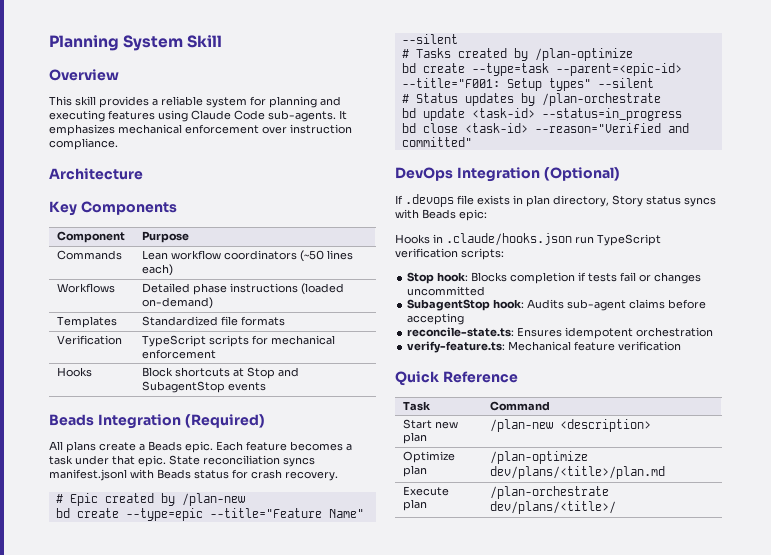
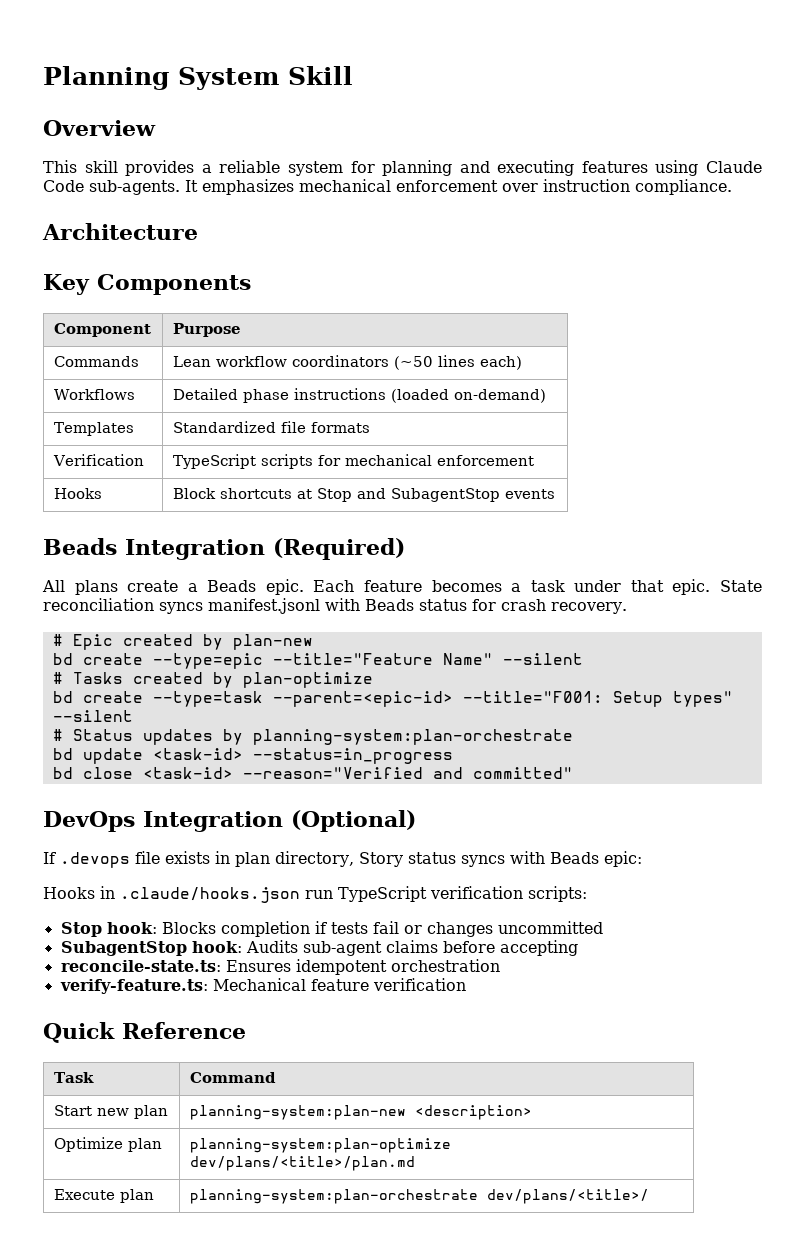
- # Epic created by /plan-new
+ # Epic created by plan-new
- # Tasks created by /plan-optimize
+ # Tasks created by plan-optimize
- # Status updates by /plan-orchestrate
+ # Status updates by planning-system:plan-orchestrate
- Start new plan | /plan-new <description>
+ Start new plan | planning-system:plan-new <description>
- Optimize plan | /plan-optimize dev/plans/<title>/plan.md
+ Optimize plan | planning-system:plan-optimize dev/plans/<title>/plan.md
- Execute plan | /plan-orchestrate dev/plans/<title>/
+ Execute plan | planning-system:plan-orchestrate dev/plans/<title>/

